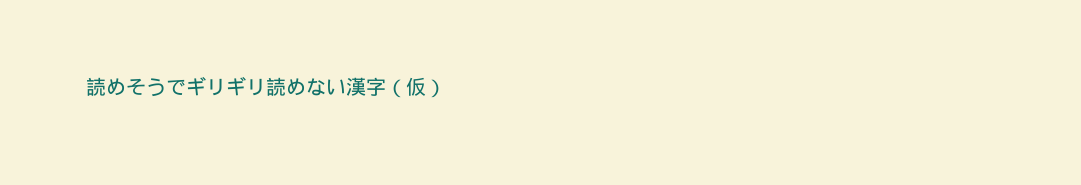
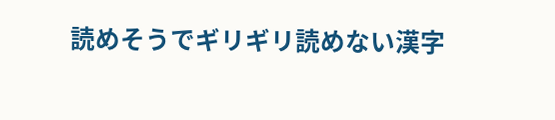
- 読めそうでギリギリ読めない漢字（仮）
+ 読めそうでギリギリ読めない漢字

